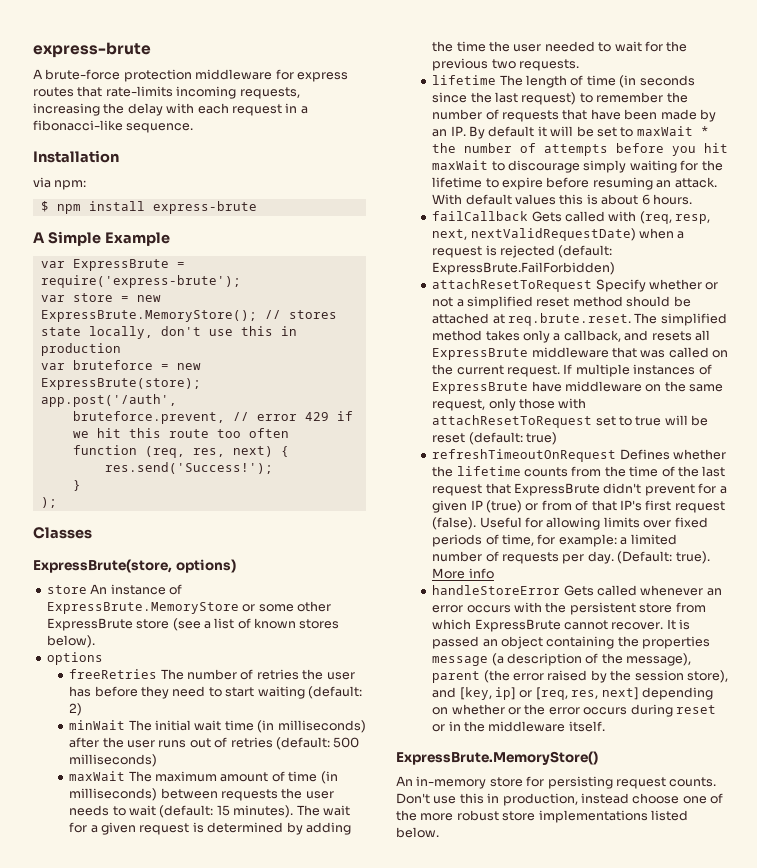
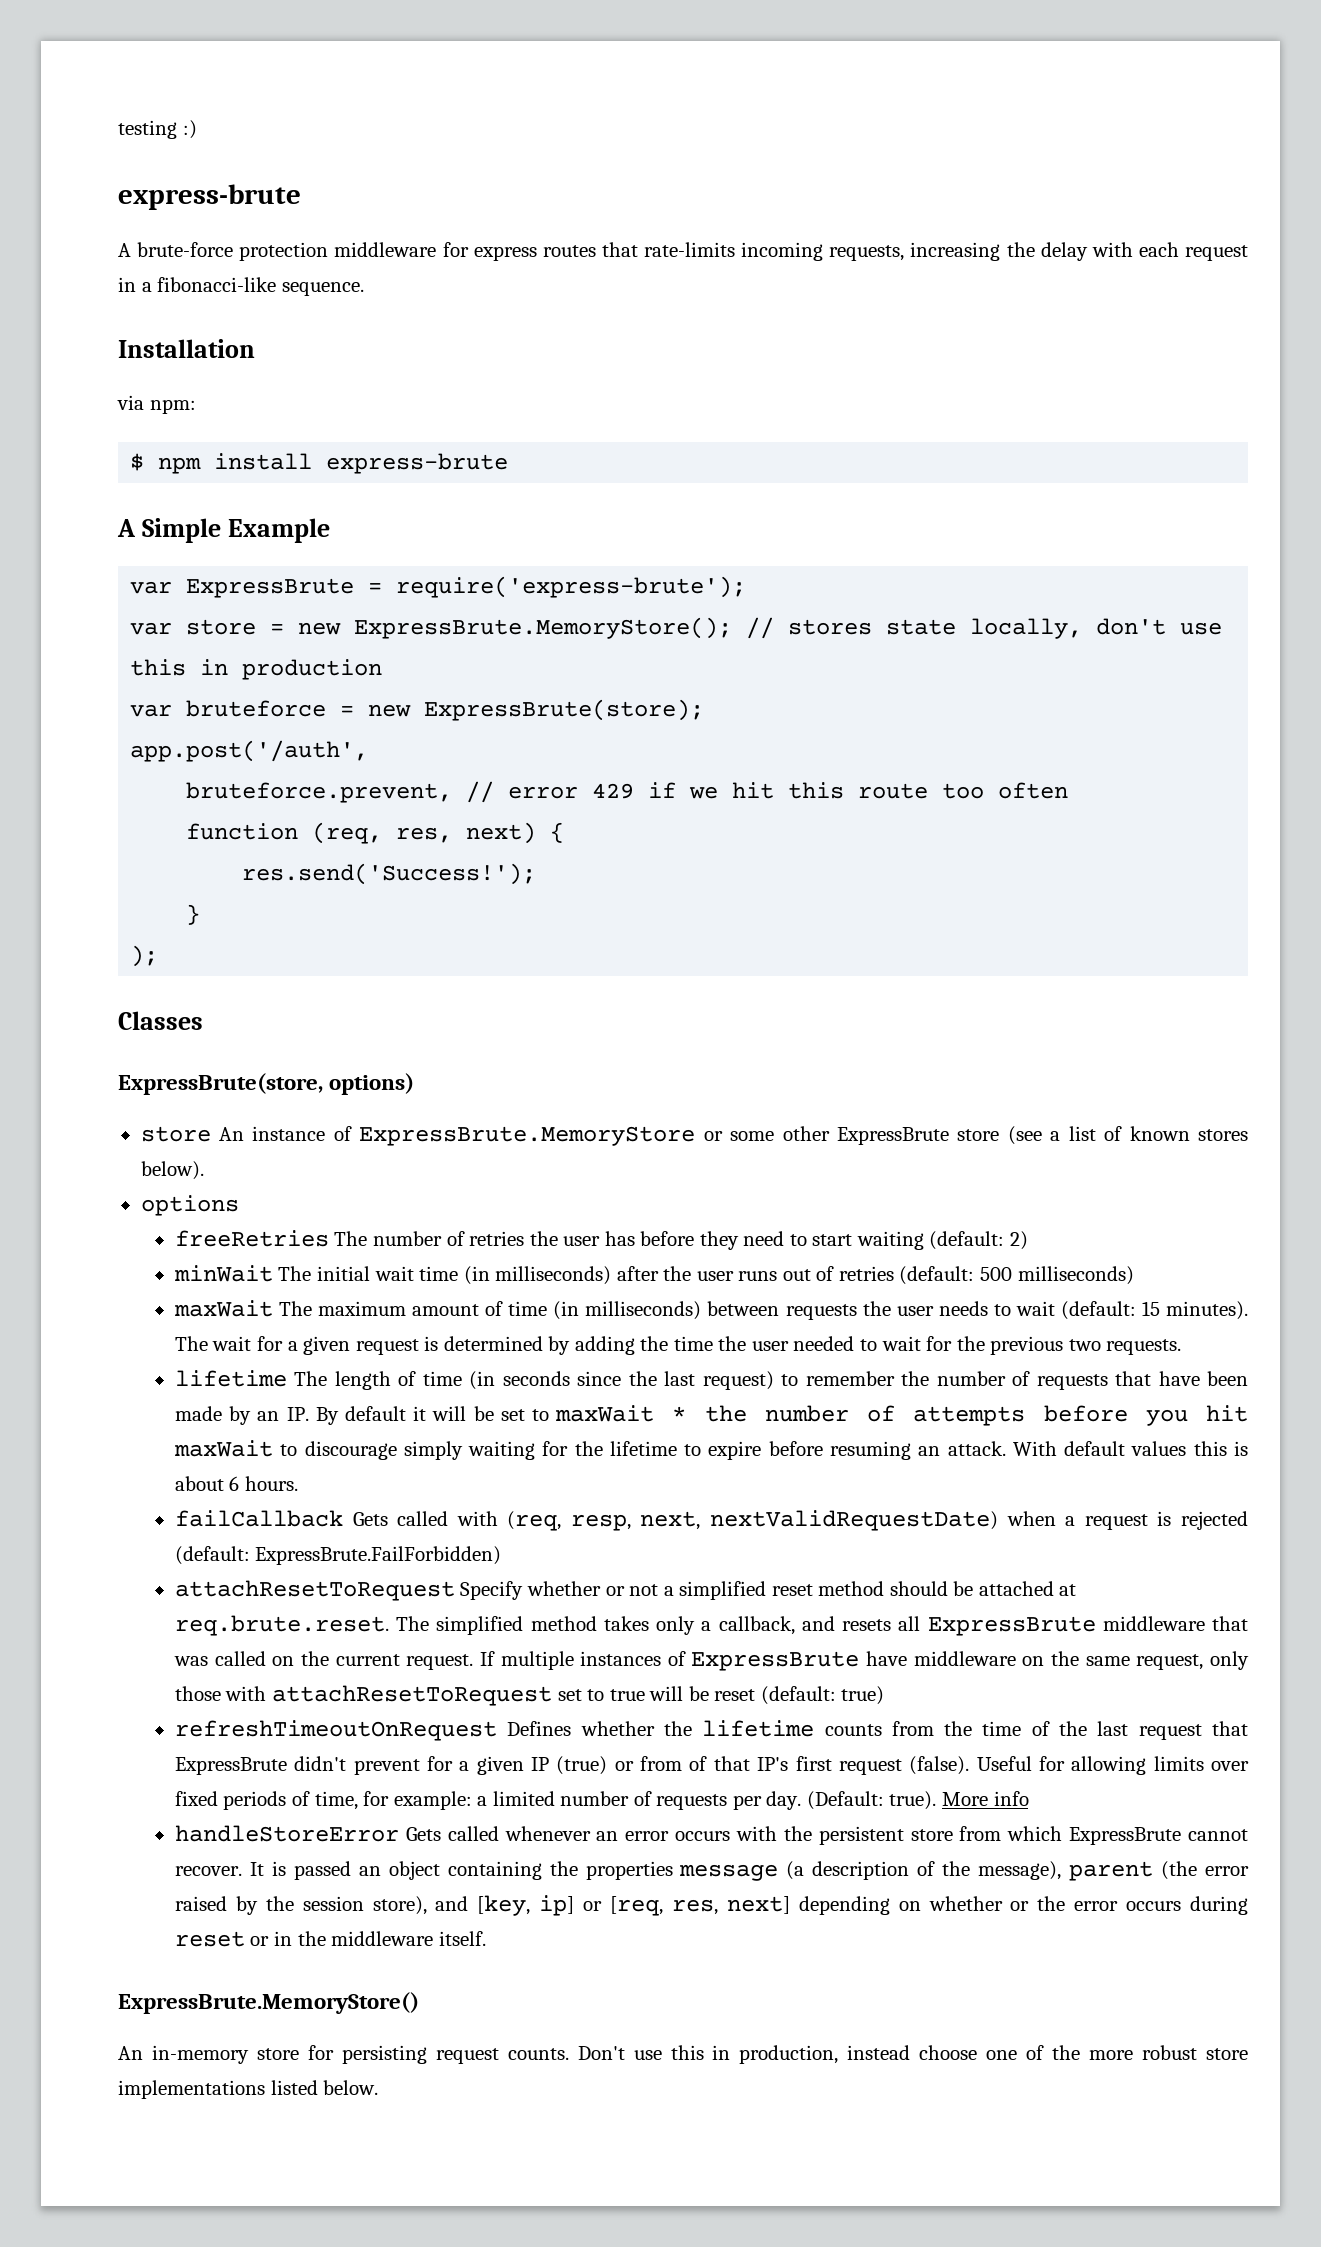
+ testing :)

